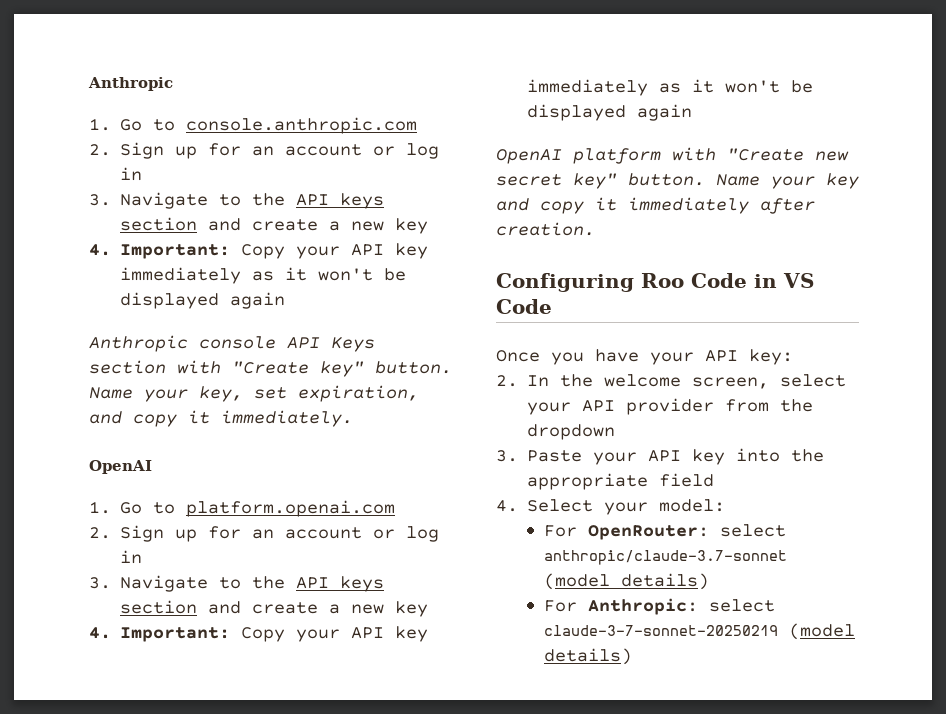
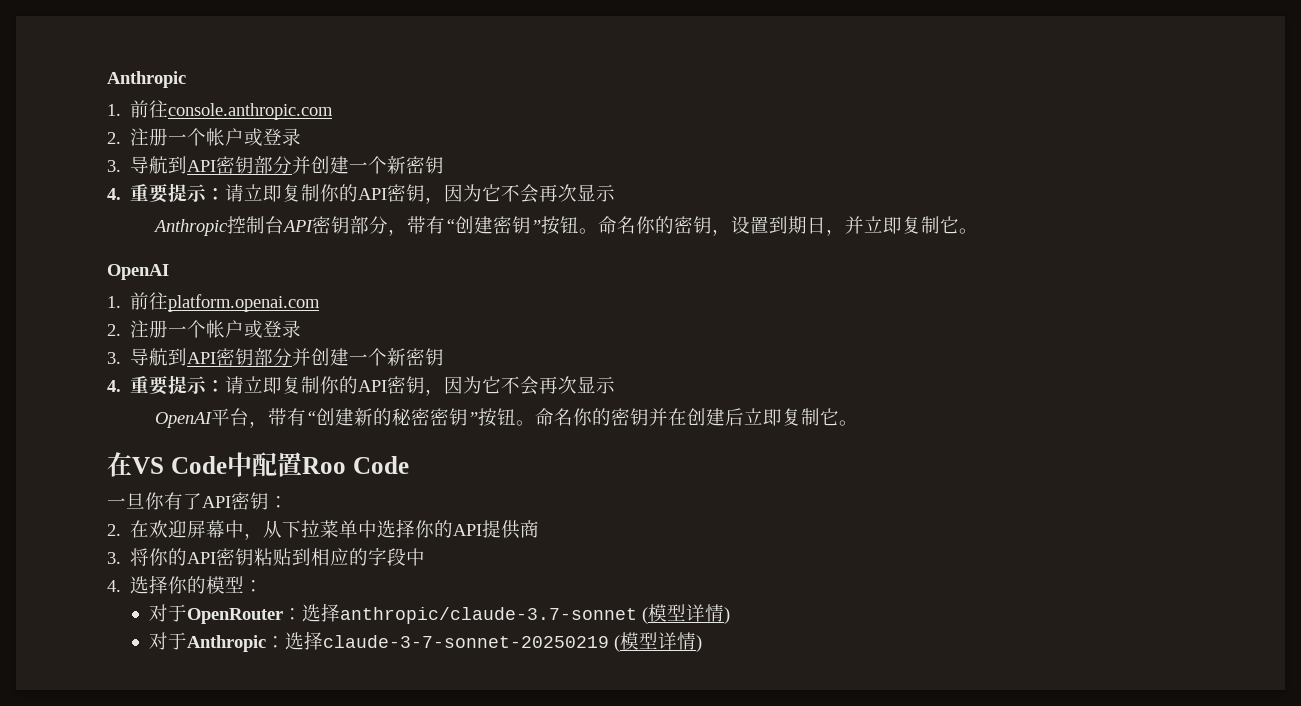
- 1. Go to console.anthropic.com
- 2. Sign up for an account or log in
- 3. Navigate to the API keys section and create a new key
- 4. Important: Copy your API key immediately as it won't be displayed again
- Anthropic console API Keys section with "Create key" button. Name your key, set expiration, and copy it immediately.
+ 1.前往console.anthropic.com
+ 2.注册一个帐户或登录
+ 3.导航到API密钥部分并创建一个新密钥
+ 4.重要提示：请立即复制你的API密钥，因为它不会再次显示
+ Anthropic控制台API密钥部分，带有“创建密钥”按钮。命名你的密钥，设置到期日，并立即复制它。
- 1. Go to platform.openai.com
- 2. Sign up for an account or log in
- 3. Navigate to the API keys section and create a new key
- 4. Important: Copy your API key immediately as it won't be displayed again
- OpenAI platform with "Create new secret key" button. Name your key and copy it immediately after creation.
- Configuring Roo Code in VS Code
- Once you have your API key:
- 2. In the welcome screen, select your API provider from the dropdown
- 3. Paste your API key into the appropriate field
- 4. Select your model:
- For OpenRouter: select anthropic/claude-3.7-sonnet (model details)
- For Anthropic: select claude-3-7-sonnet-20250219 (model details)
+ 1.前往platform.openai.com
+ 2.注册一个帐户或登录
+ 3.导航到API密钥部分并创建一个新密钥
+ 4.重要提示：请立即复制你的API密钥，因为它不会再次显示
+ OpenAI平台，带有“创建新的秘密密钥”按钮。命名你的密钥并在创建后立即复制它。
+ 在VS Code中配置Roo Code
+ 一旦你有了API密钥：
+ 2.在欢迎屏幕中，从下拉菜单中选择你的API提供商
+ 3.将你的API密钥粘贴到相应的字段中
+ 4.选择你的模型：
+ 对于OpenRouter：选择anthropic/claude-3.7-sonnet (模型详情)
+ 对于Anthropic：选择claude-3-7-sonnet-20250219 (模型详情)

